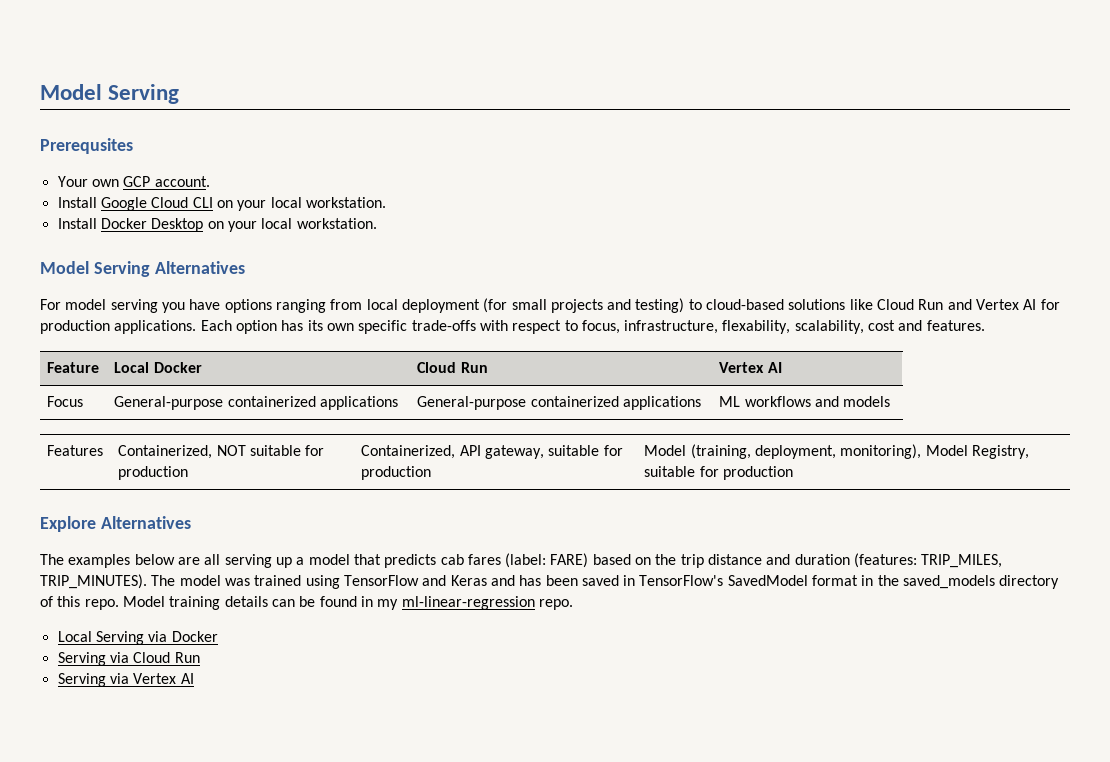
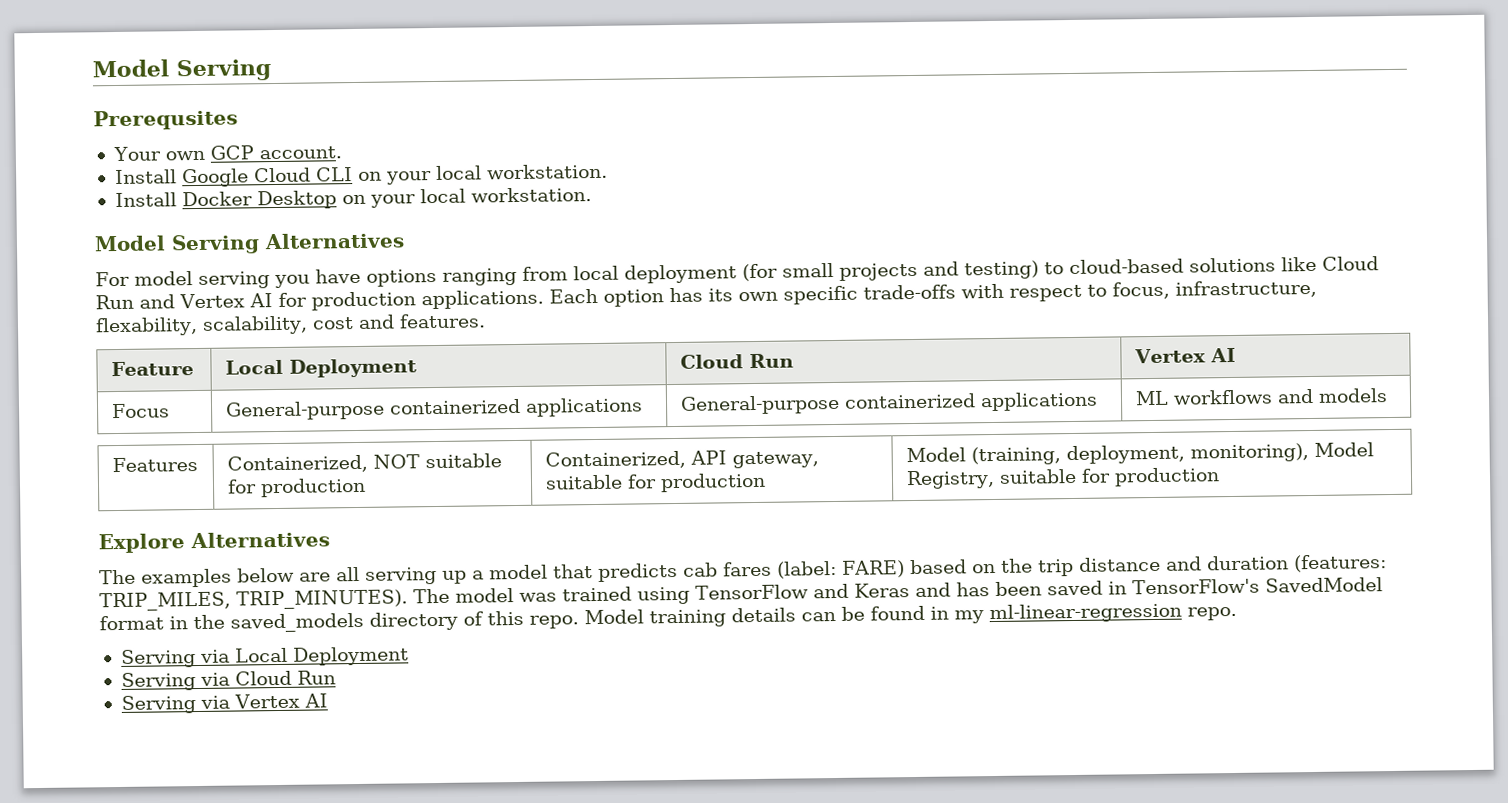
- Feature | Local Docker | Cloud Run | Vertex AI
+ Feature | Local Deployment | Cloud Run | Vertex AI
- Local Serving via Docker
+ Serving via Local Deployment

